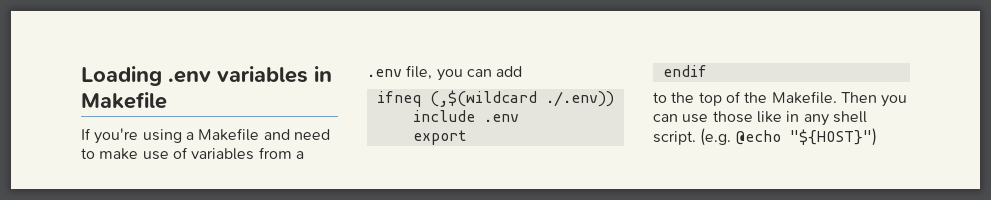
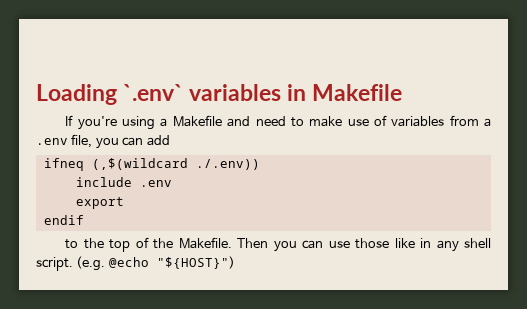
- Loading .env variables in Makefile
+ Loading `.env` variables in Makefile

